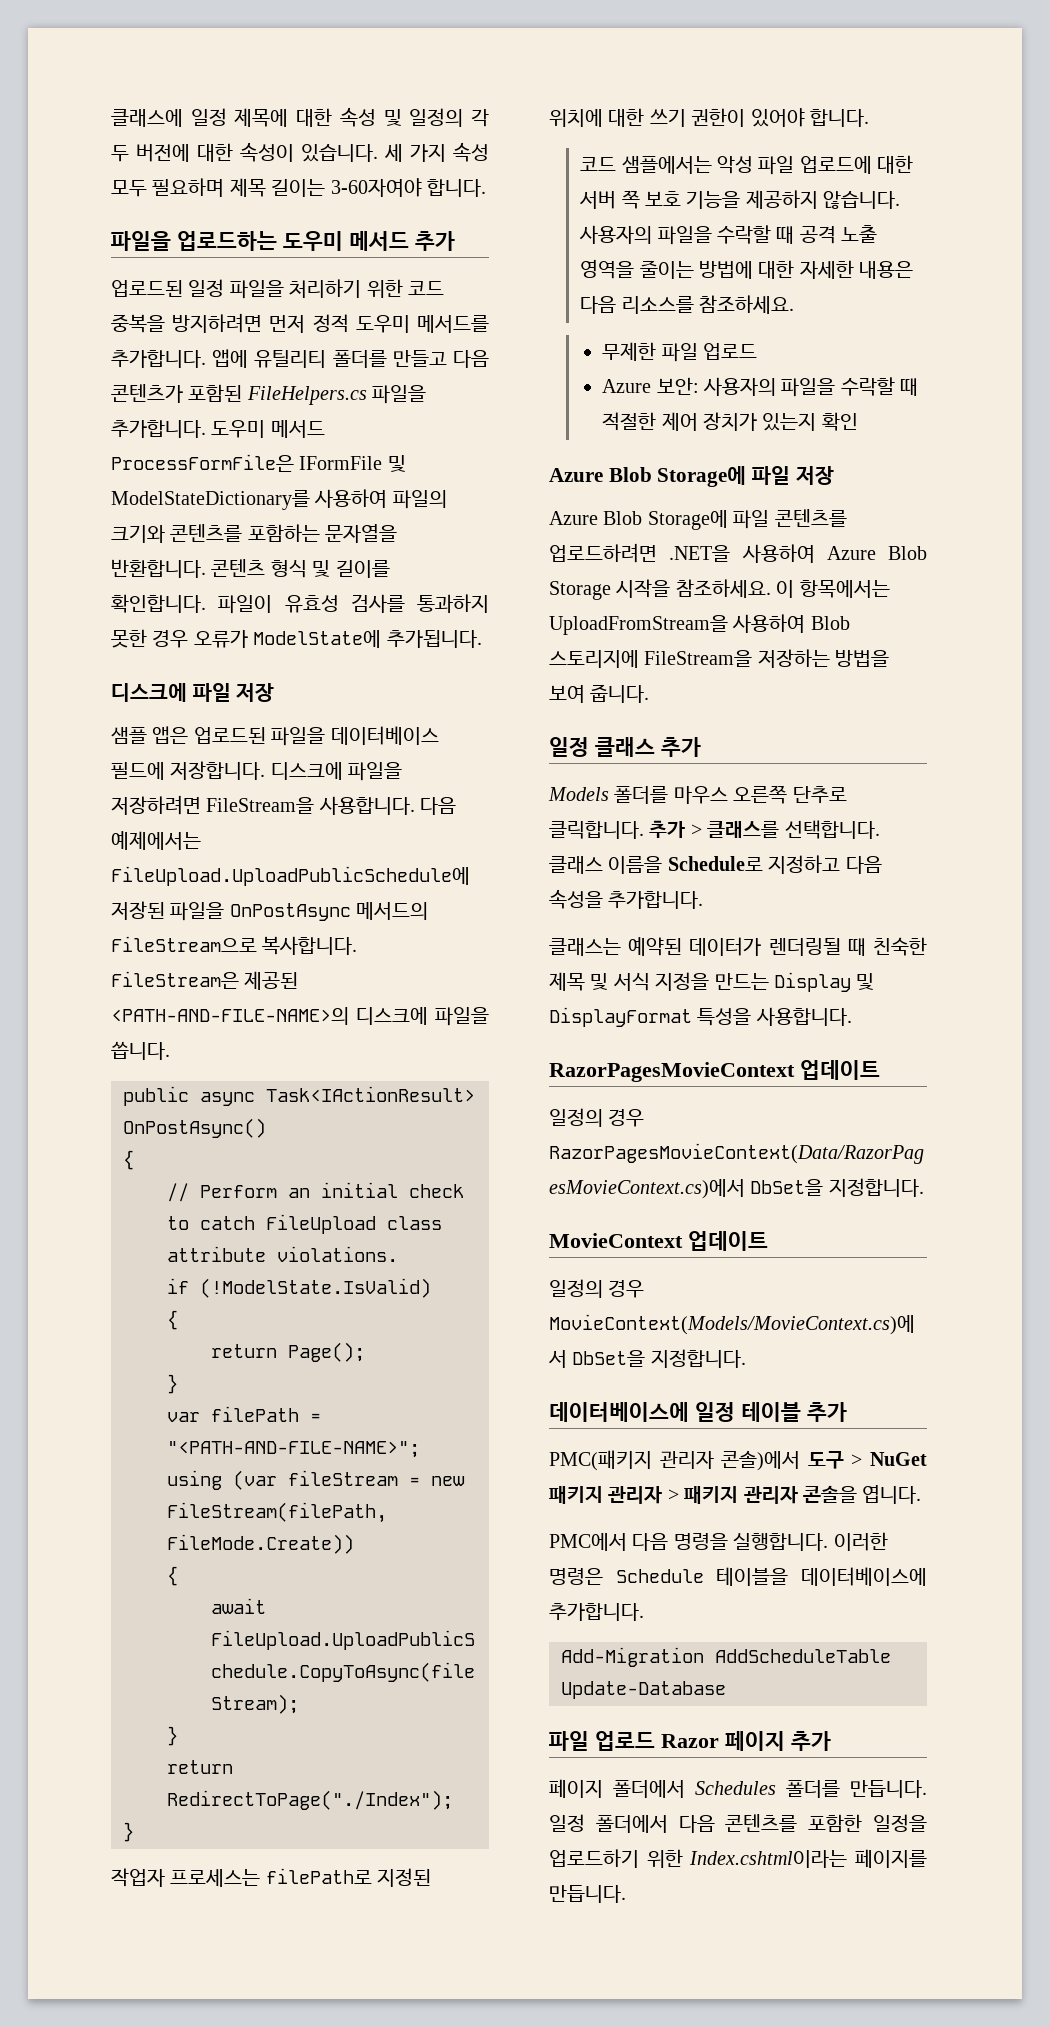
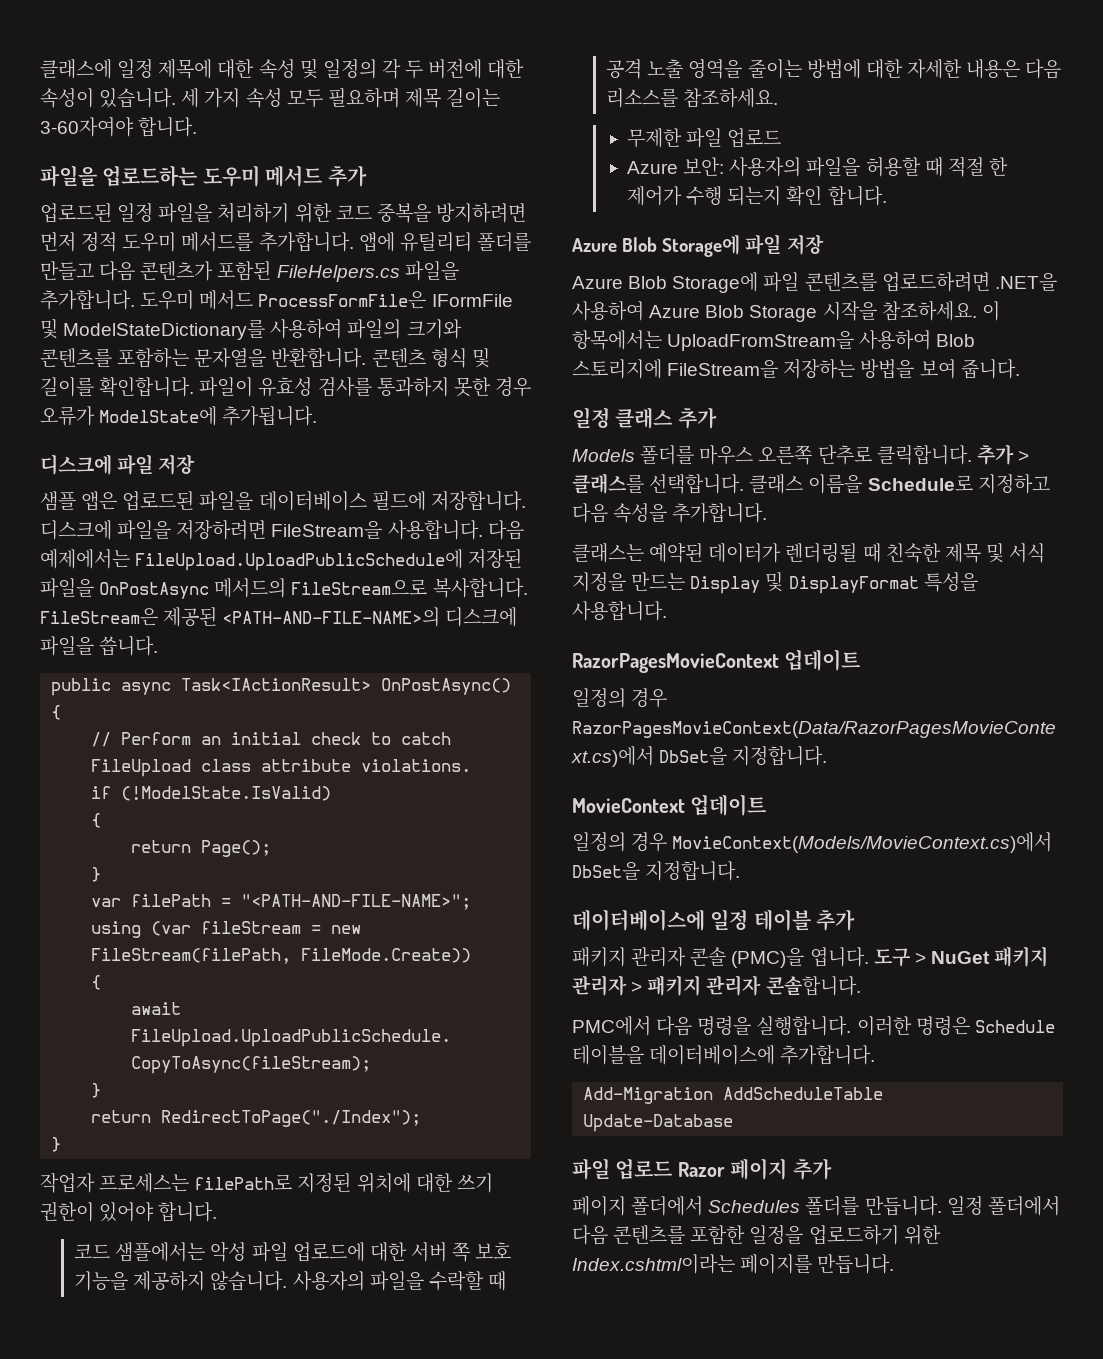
- Azure 보안: 사용자의 파일을 수락할 때 적절한 제어 장치가 있는지 확인
+ Azure 보안: 사용자의 파일을 허용할 때 적절 한 제어가 수행 되는지 확인 합니다.
- PMC(패키지 관리자 콘솔)에서 도구 > NuGet 패키지 관리자 > 패키지 관리자 콘솔을 엽니다.
+ 패키지 관리자 콘솔 (PMC)을 엽니다. 도구 > NuGet 패키지 관리자 > 패키지 관리자 콘솔합니다.

